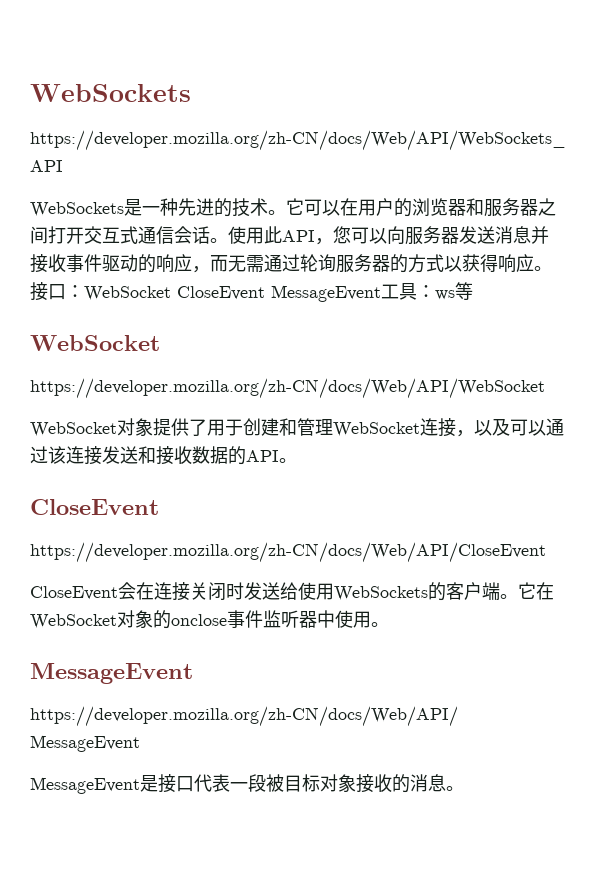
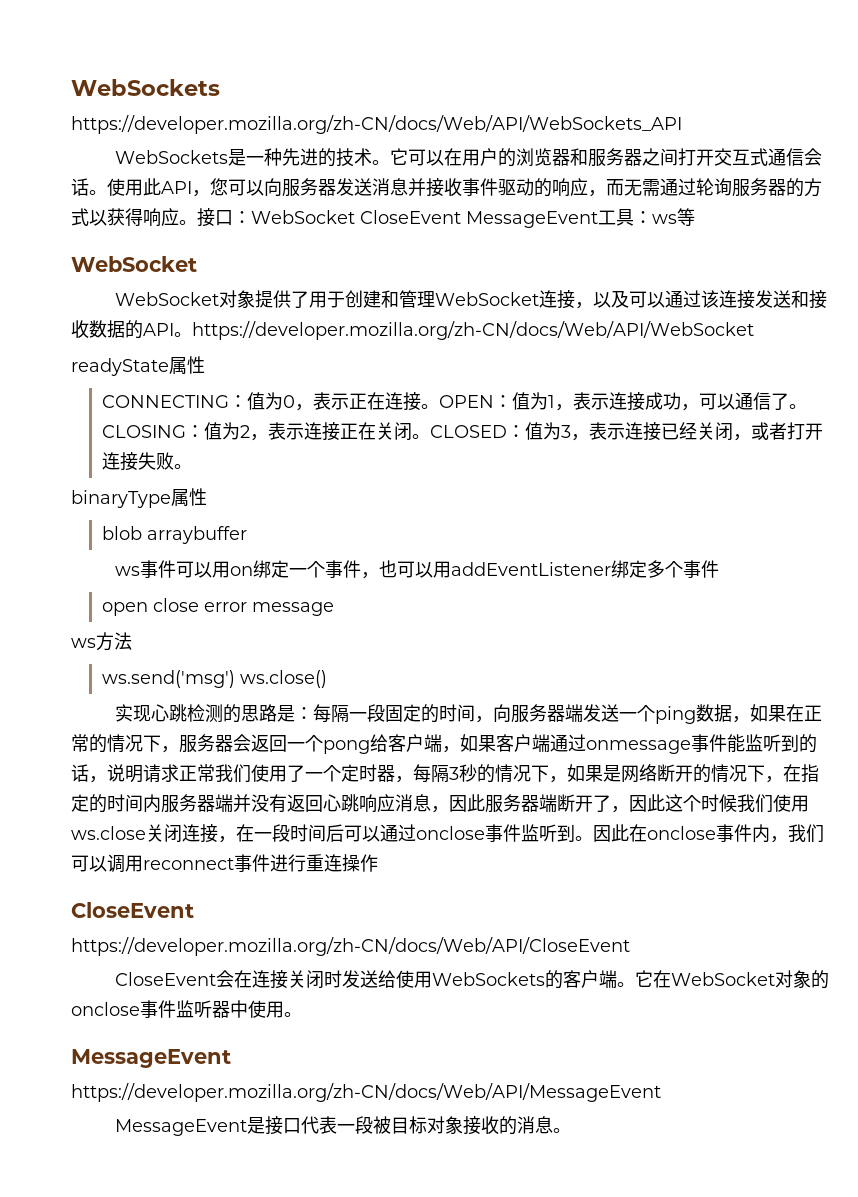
- https://developer.mozilla.org/zh-CN/docs/Web/API/WebSocket
- WebSocket对象提供了用于创建和管理WebSocket连接，以及可以通过该连接发送和接收数据的API。
+ WebSocket对象提供了用于创建和管理WebSocket连接，以及可以通过该连接发送和接收数据的API。https://developer.mozilla.org/zh-CN/docs/Web/API/WebSocket
+ readyState属性
+ CONNECTING：值为0，表示正在连接。OPEN：值为1，表示连接成功，可以通信了。CLOSING：值为2，表示连接正在关闭。CLOSED：值为3，表示连接已经关闭，或者打开连接失败。
+ binaryType属性
+ blob arraybuffer
+ ws事件可以用on绑定一个事件，也可以用addEventListener绑定多个事件
+ open close error message
+ ws方法
+ ws.send('msg') ws.close()
+ 实现心跳检测的思路是：每隔一段固定的时间，向服务器端发送一个ping数据，如果在正常的情况下，服务器会返回一个pong给客户端，如果客户端通过onmessage事件能监听到的话，说明请求正常我们使用了一个定时器，每隔3秒的情况下，如果是网络断开的情况下，在指定的时间内服务器端并没有返回心跳响应消息，因此服务器端断开了，因此这个时候我们使用ws.close关闭连接，在一段时间后可以通过onclose事件监听到。因此在onclose事件内，我们可以调用reconnect事件进行重连操作

